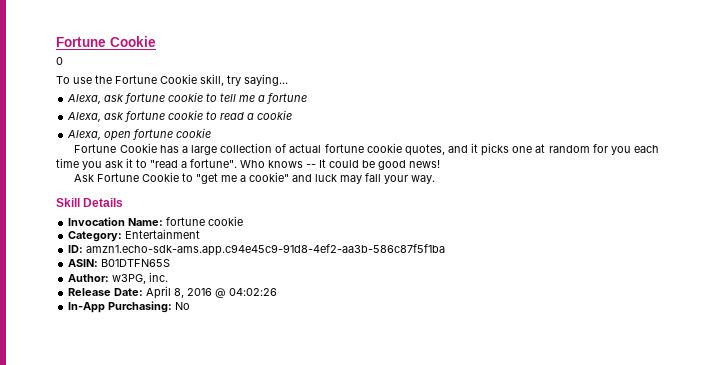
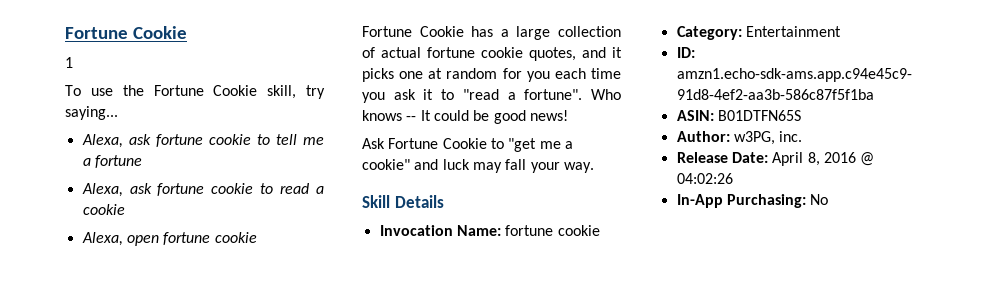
- 0
+ 1

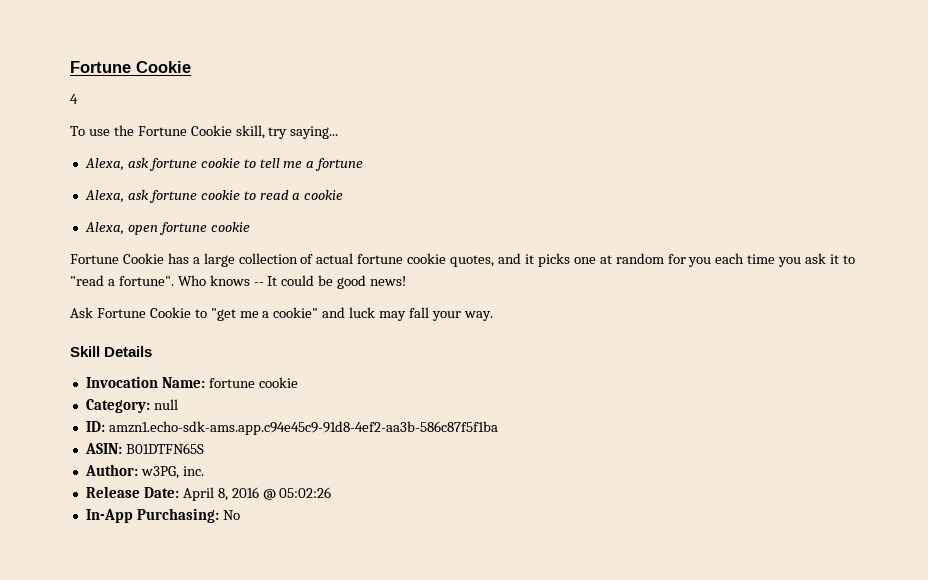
- 1
+ 4
- Category: Entertainment
+ Category: null
- Release Date: April 8, 2016 @ 04:02:26
+ Release Date: April 8, 2016 @ 05:02:26

